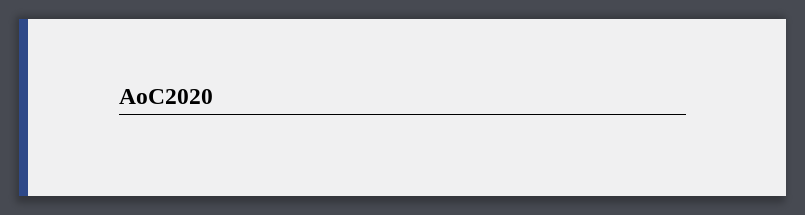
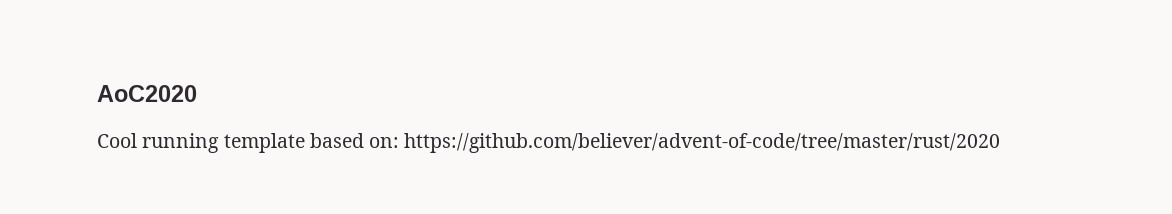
+ Cool running template based on: https://github.com/believer/advent-of-code/tree/master/rust/2020

